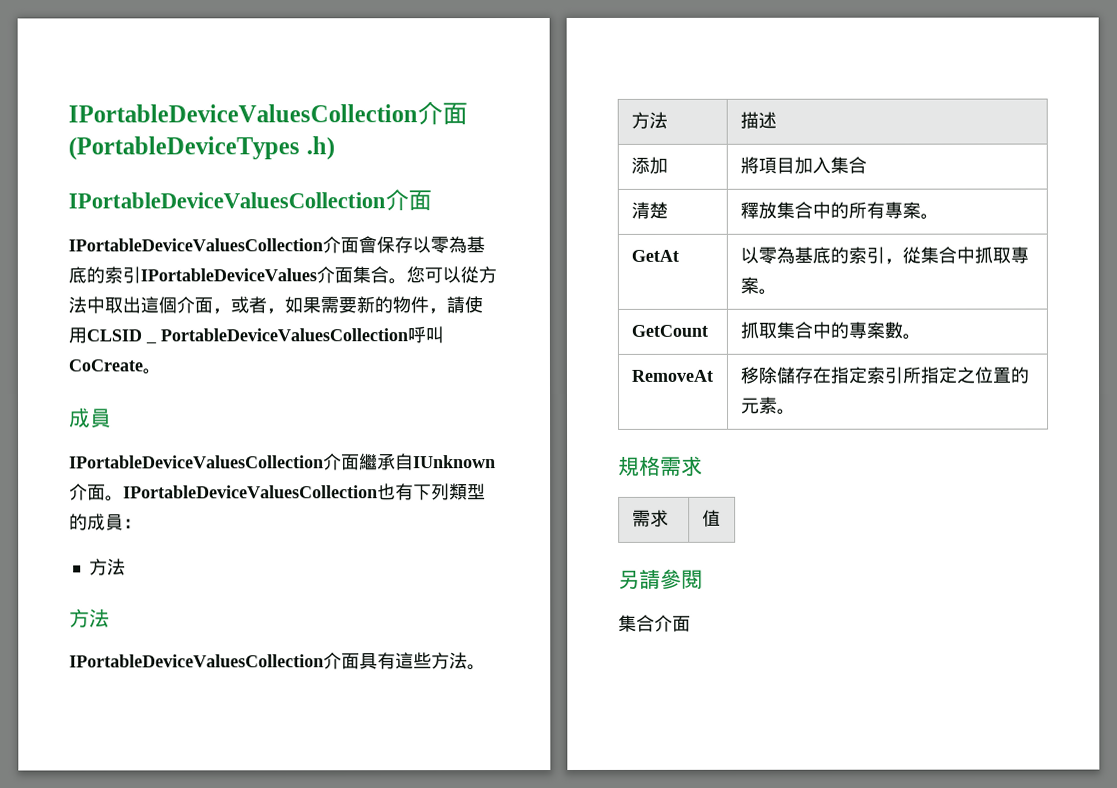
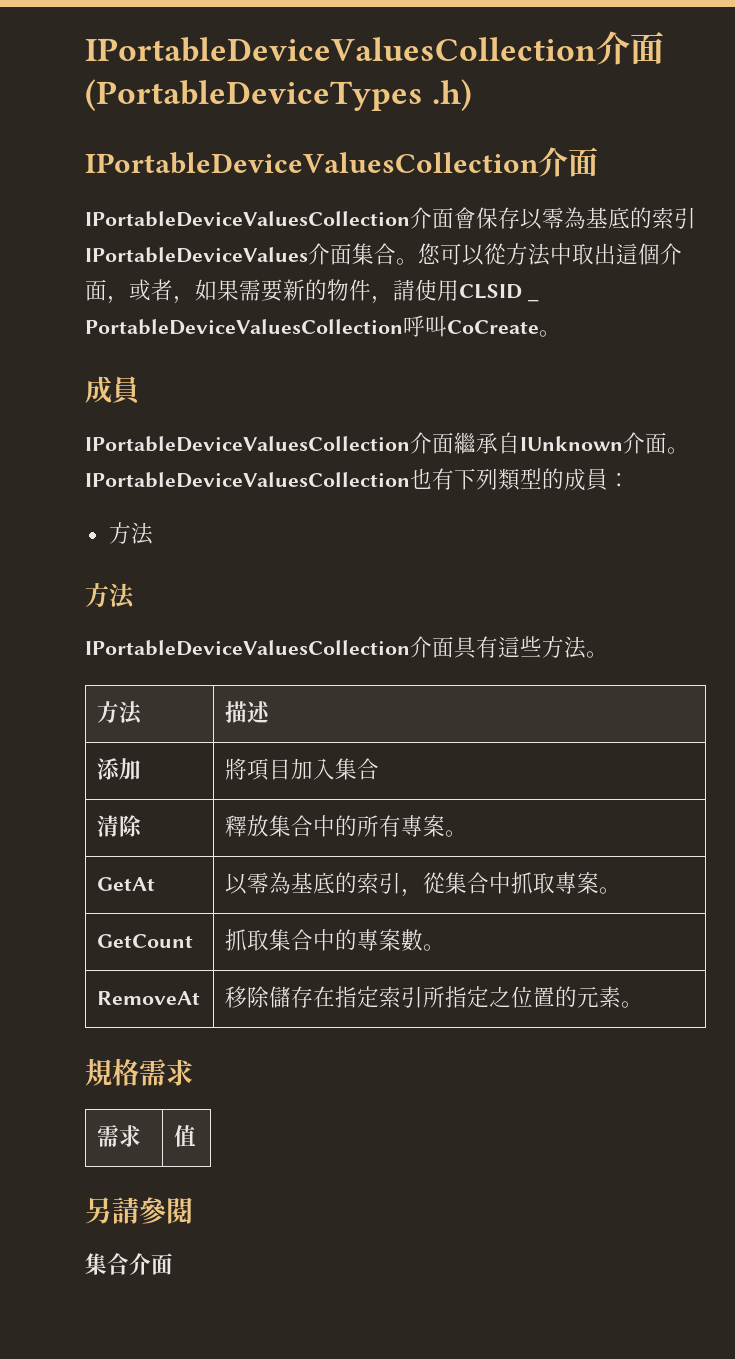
- 清楚 | 釋放集合中的所有專案。
+ 清除 | 釋放集合中的所有專案。

